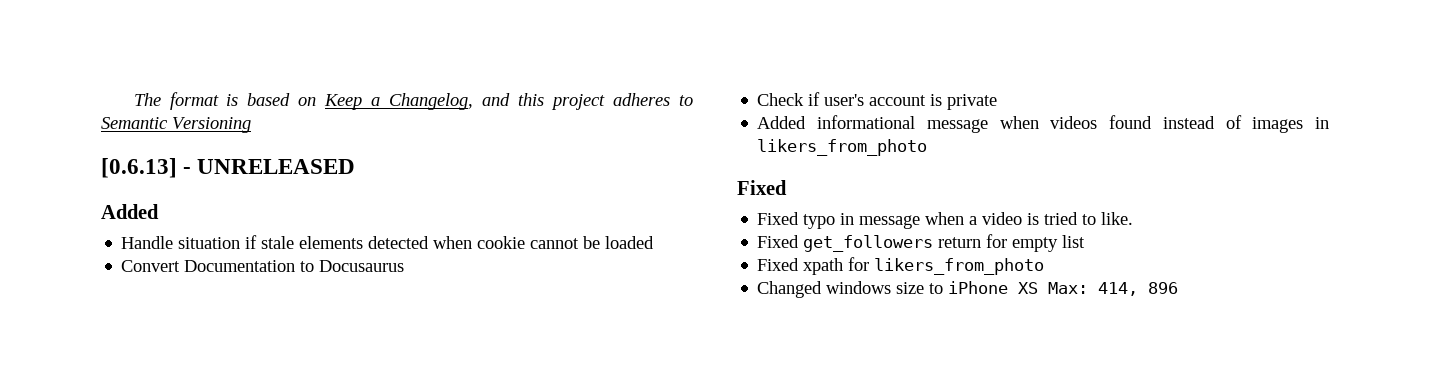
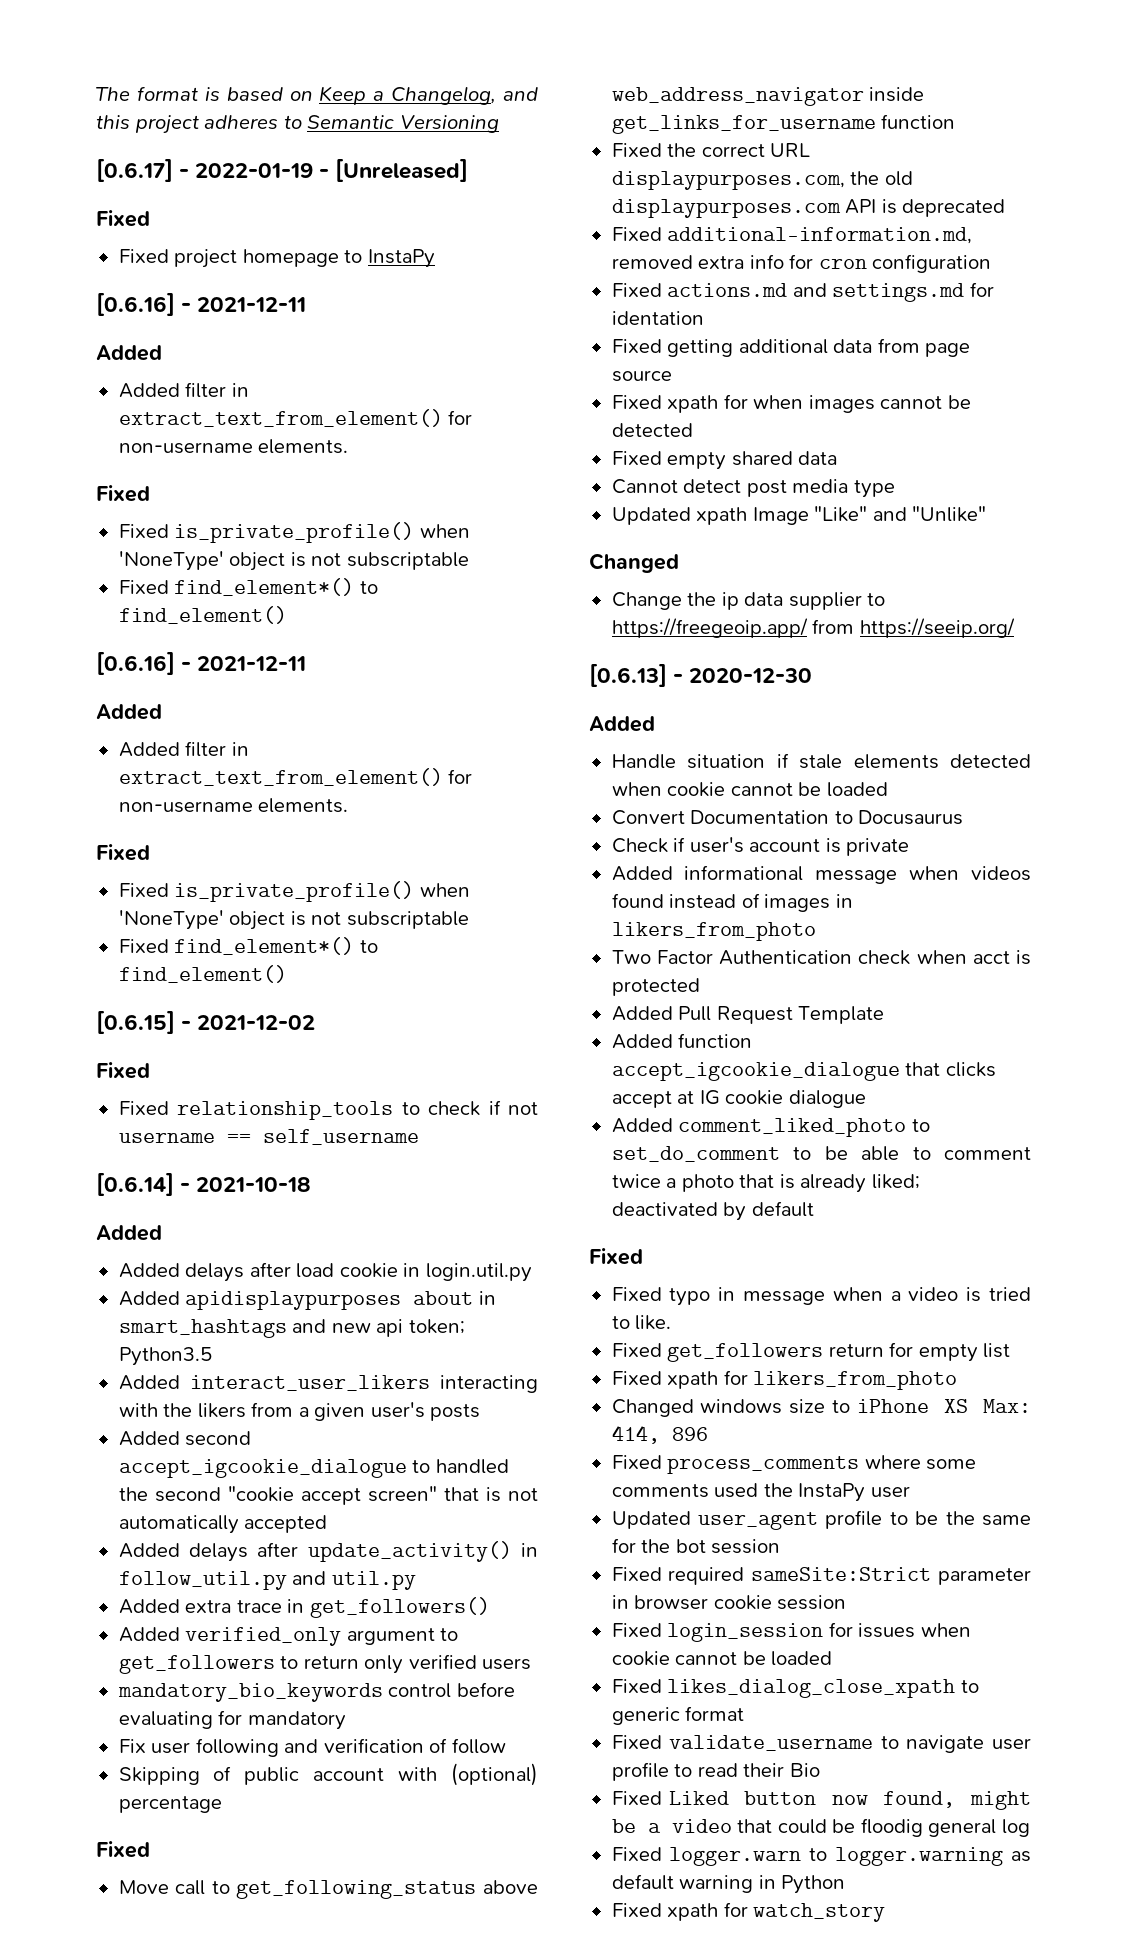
+ [0.6.17] - 2022-01-19 - [Unreleased]
+ Fixed
+ Fixed project homepage to InstaPy
+ [0.6.16] - 2021-12-11
+ Added
+ Added filter in extract_text_from_element() for non-username elements.
+ Fixed
+ Fixed is_private_profile() when 'NoneType' object is not subscriptable
+ Fixed find_element*() to find_element()
+ [0.6.16] - 2021-12-11
+ Added
+ Added filter in extract_text_from_element() for non-username elements.
+ Fixed
+ Fixed is_private_profile() when 'NoneType' object is not subscriptable
+ Fixed find_element*() to find_element()
+ [0.6.15] - 2021-12-02
+ Fixed
+ Fixed relationship_tools to check if not username == self_username
+ [0.6.14] - 2021-10-18
+ Added
+ Added delays after load cookie in login.util.py
+ Added apidisplaypurposes about in smart_hashtags and new api token; Python3.5
+ Added interact_user_likers interacting with the likers from a given user's posts
+ Added second accept_igcookie_dialogue to handled the second "cookie accept screen" that is not automatically accepted
+ Added delays after update_activity() in follow_util.py and util.py
+ Added extra trace in get_followers()
+ Added verified_only argument to get_followers to return only verified users
+ mandatory_bio_keywords control before evaluating for mandatory
+ Fix user following and verification of follow
+ Skipping of public account with (optional) percentage
+ Fixed
+ Move call to get_following_status above web_address_navigator inside get_links_for_username function
+ Fixed the correct URL displaypurposes.com, the old displaypurposes.com API is deprecated
+ Fixed additional-information.md, removed extra info for cron configuration
+ Fixed actions.md and settings.md for identation
+ Fixed getting additional data from page source
+ Fixed xpath for when images cannot be detected
+ Fixed empty shared data
+ Cannot detect post media type
+ Updated xpath Image "Like" and "Unlike"
+ Changed
+ Change the ip data supplier to https://freegeoip.app/ from https://seeip.org/
- [0.6.13] - UNRELEASED
+ [0.6.13] - 2020-12-30
+ Two Factor Authentication check when acct is protected
+ Added Pull Request Template
+ Added function accept_igcookie_dialogue that clicks accept at IG cookie dialogue
+ Added comment_liked_photo to set_do_comment to be able to comment twice a photo that is already liked; deactivated by default
+ Fixed process_comments where some comments used the InstaPy user
+ Updated user_agent profile to be the same for the bot session
+ Fixed required sameSite:Strict parameter in browser cookie session
+ Fixed login_session for issues when cookie cannot be loaded
+ Fixed likes_dialog_close_xpath to generic format
+ Fixed validate_username to navigate user profile to read their Bio
+ Fixed Liked button now found, might be a video that could be floodig general log
+ Fixed logger.warn to logger.warning as default warning in Python
+ Fixed xpath for watch_story

